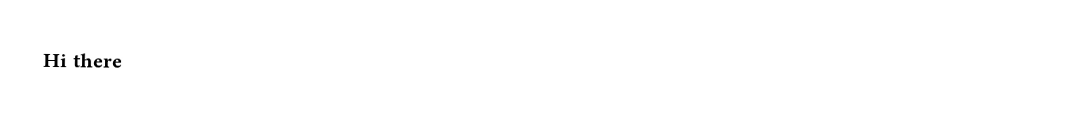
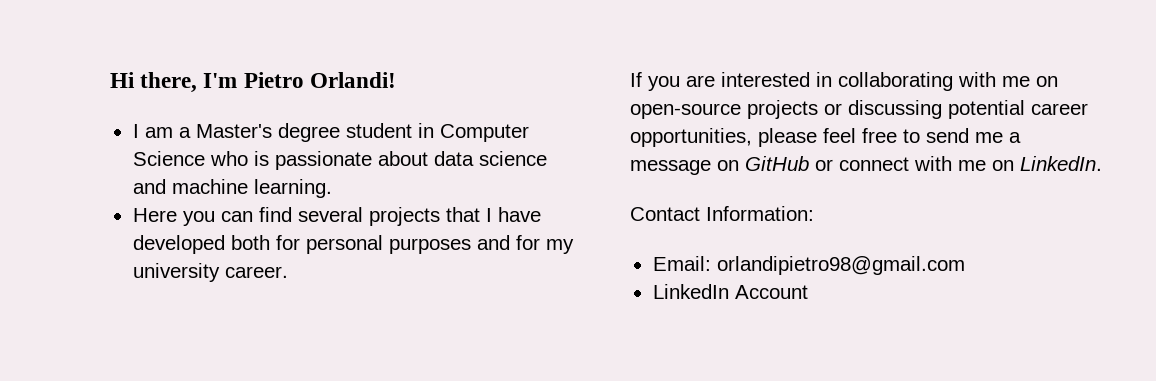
- Hi there
+ Hi there, I'm Pietro Orlandi!
+ I am a Master's degree student in Computer Science who is passionate about data science and machine learning.
+ Here you can find several projects that I have developed both for personal purposes and for my university career.
+ If you are interested in collaborating with me on open-source projects or discussing potential career opportunities, please feel free to send me a message on GitHub or connect with me on LinkedIn.
+ Contact Information:
+ Email: orlandipietro98@gmail.com
+ LinkedIn Account

